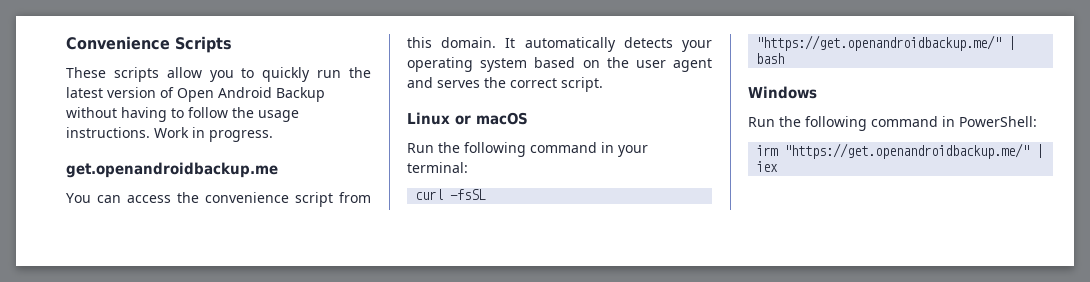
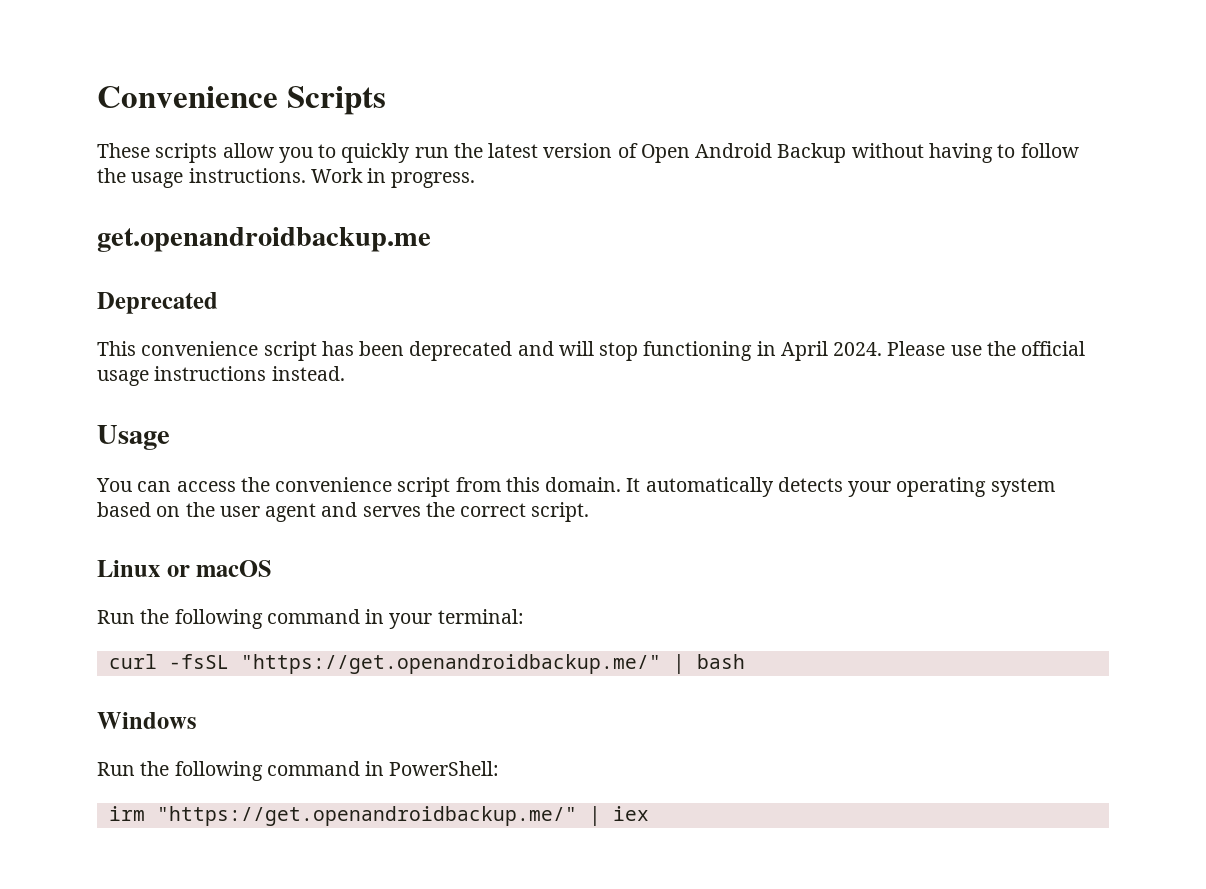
+ Deprecated
+ This convenience script has been deprecated and will stop functioning in April 2024. Please use the official usage instructions instead.
+ Usage

